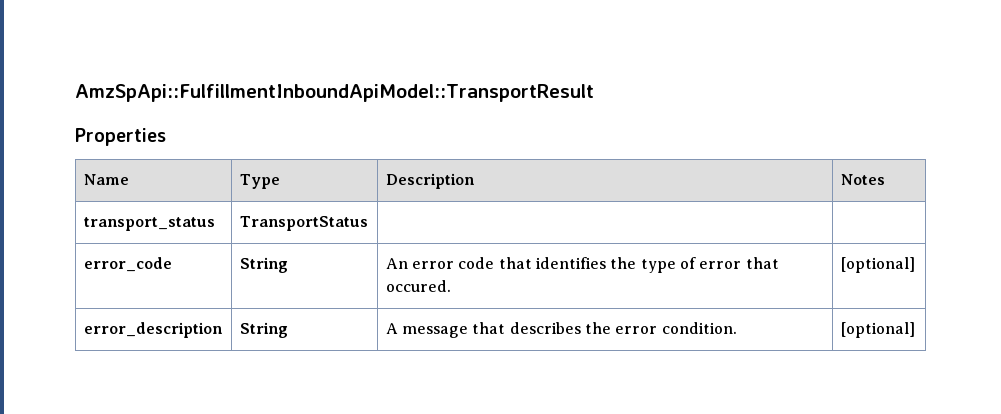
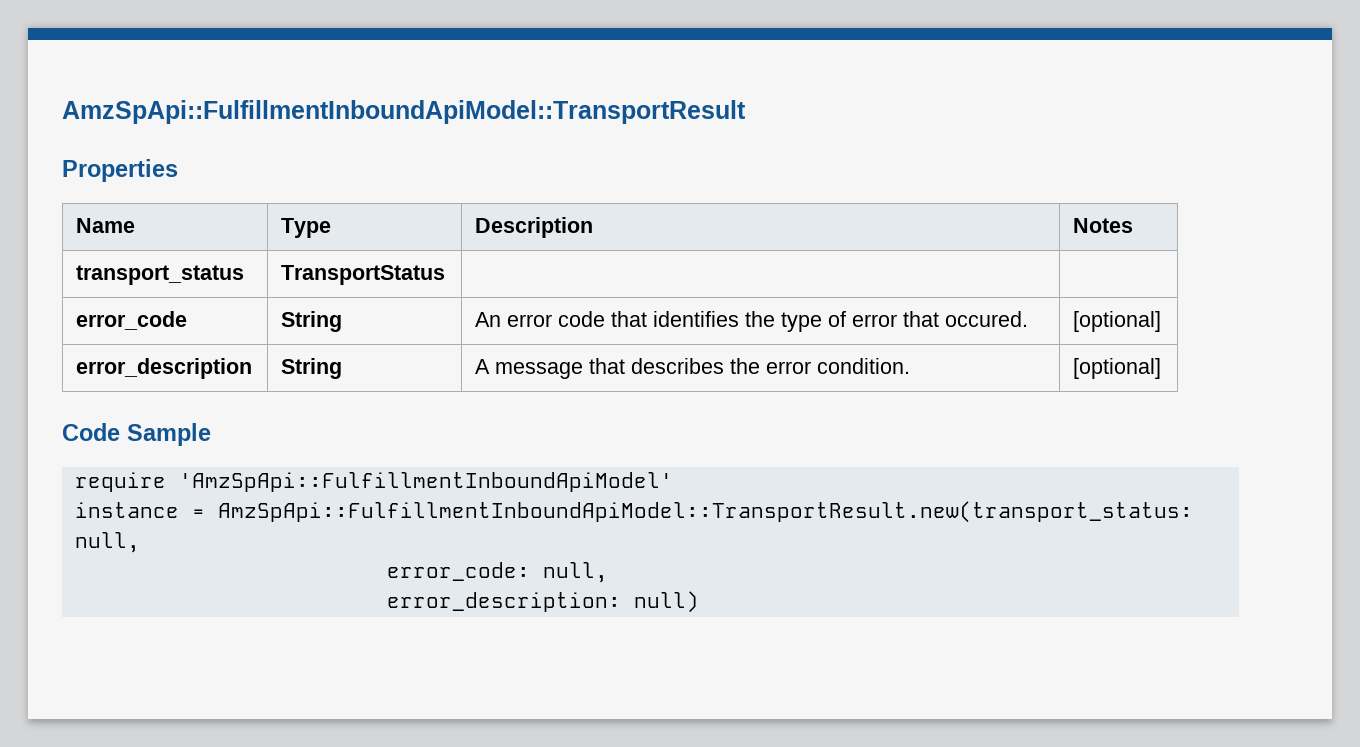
+ Code Sample
+ require 'AmzSpApi::FulfillmentInboundApiModel'
+ instance = AmzSpApi::FulfillmentInboundApiModel::TransportResult.new(transport_status: null,
+ error_code: null,
+ error_description: null)

